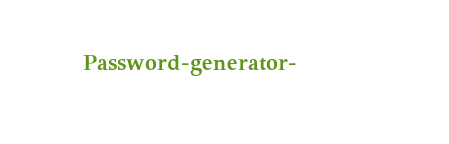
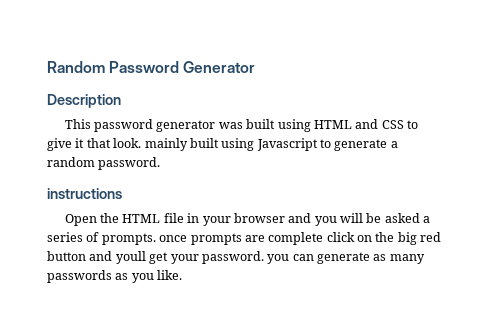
- Password-generator-
+ Random Password Generator
+ Description
+ This password generator was built using HTML and CSS to give it that look. mainly built using Javascript to generate a random password.
+ instructions
+ Open the HTML file in your browser and you will be asked a series of prompts. once prompts are complete click on the big red button and youll get your password. you can generate as many passwords as you like.

